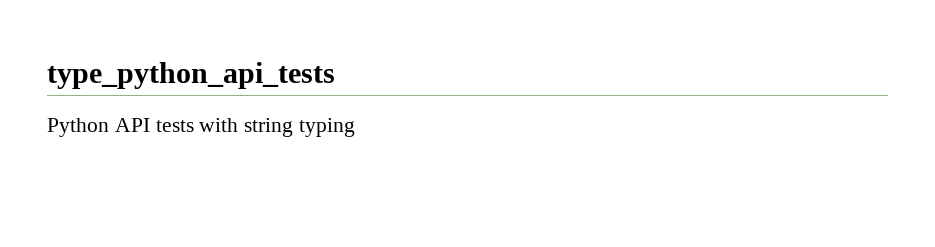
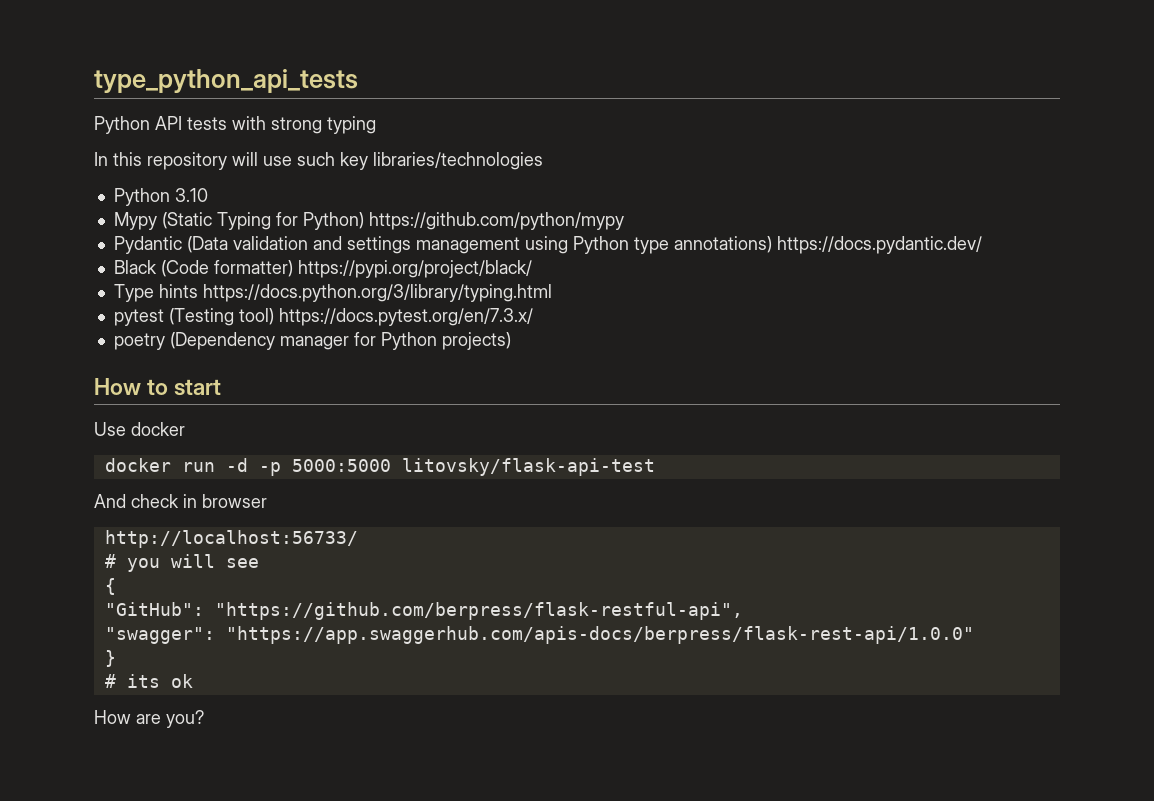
- Python API tests with string typing
+ Python API tests with strong typing
+ In this repository will use such key libraries/technologies
+ Python 3.10
+ Mypy (Static Typing for Python) https://github.com/python/mypy
+ Pydantic (Data validation and settings management using Python type annotations) https://docs.pydantic.dev/
+ Black (Code formatter) https://pypi.org/project/black/
+ Type hints https://docs.python.org/3/library/typing.html
+ pytest (Testing tool) https://docs.pytest.org/en/7.3.x/
+ poetry (Dependency manager for Python projects)
+ How to start
+ Use docker
+ docker run -d -p 5000:5000 litovsky/flask-api-test
+ And check in browser
+ http://localhost:56733/
+ # you will see
+ {
+ "GitHub": "https://github.com/berpress/flask-restful-api",
+ "swagger": "https://app.swaggerhub.com/apis-docs/berpress/flask-rest-api/1.0.0"
+ }
+ # its ok
+ How are you?

